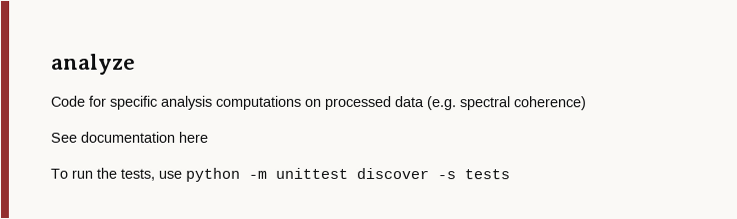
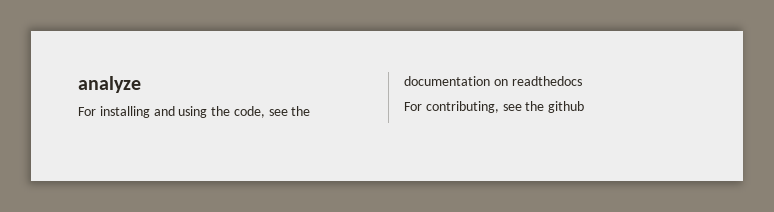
- Code for specific analysis computations on processed data (e.g. spectral coherence)
- See documentation here
- To run the tests, use python -m unittest discover -s tests
+ For installing and using the code, see the documentation on readthedocs
+ For contributing, see the github

